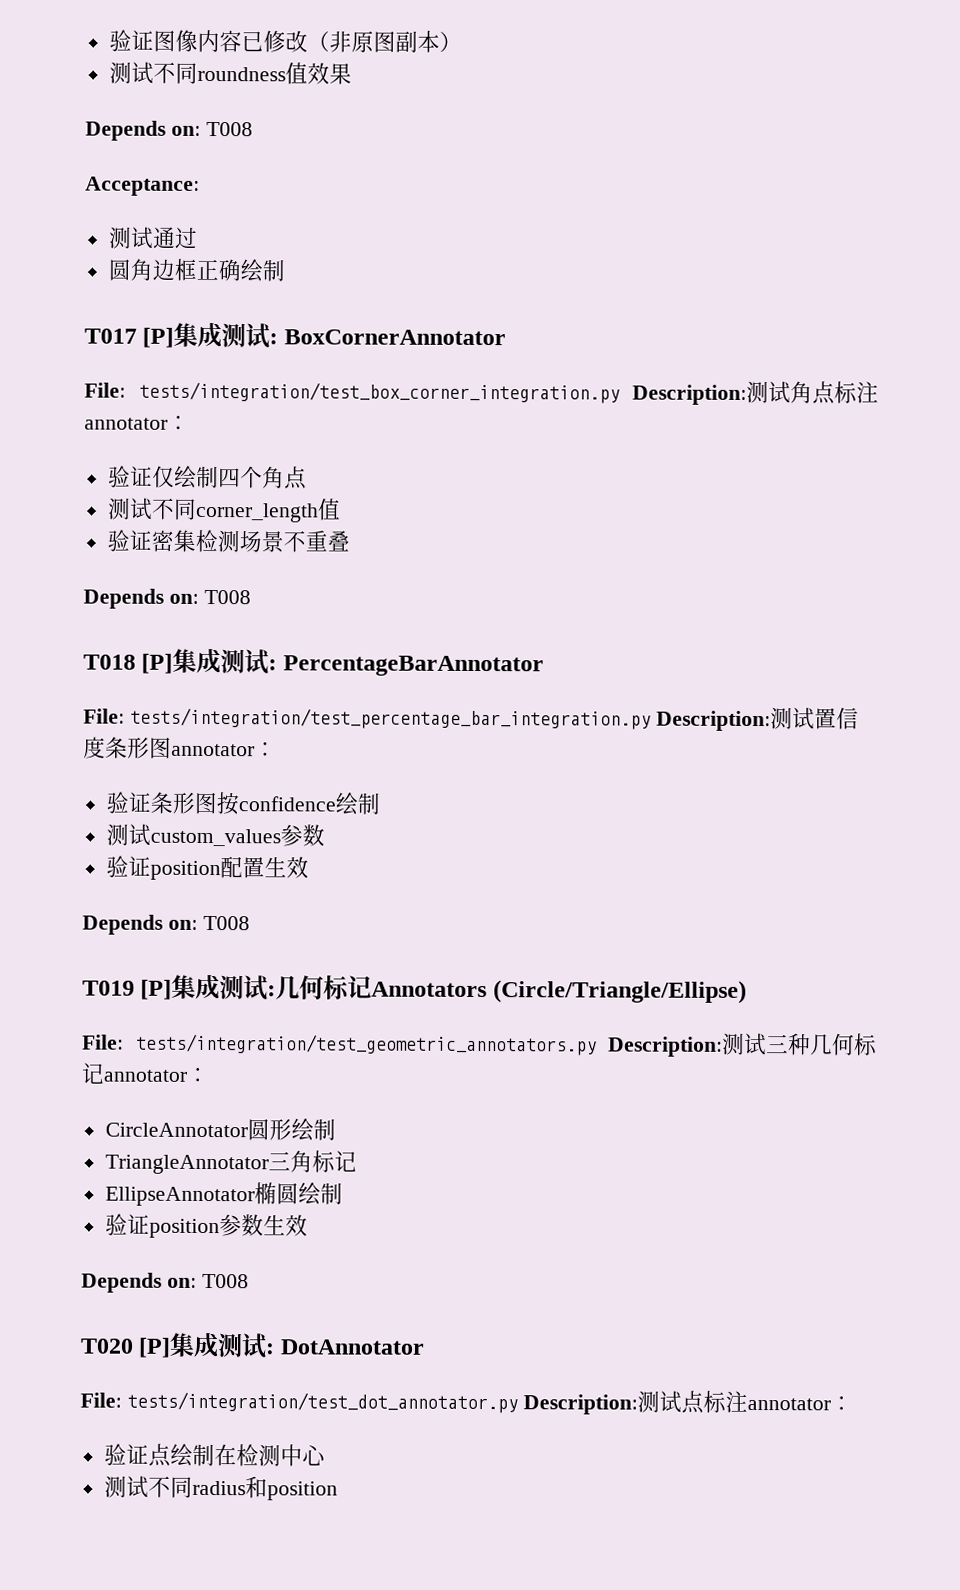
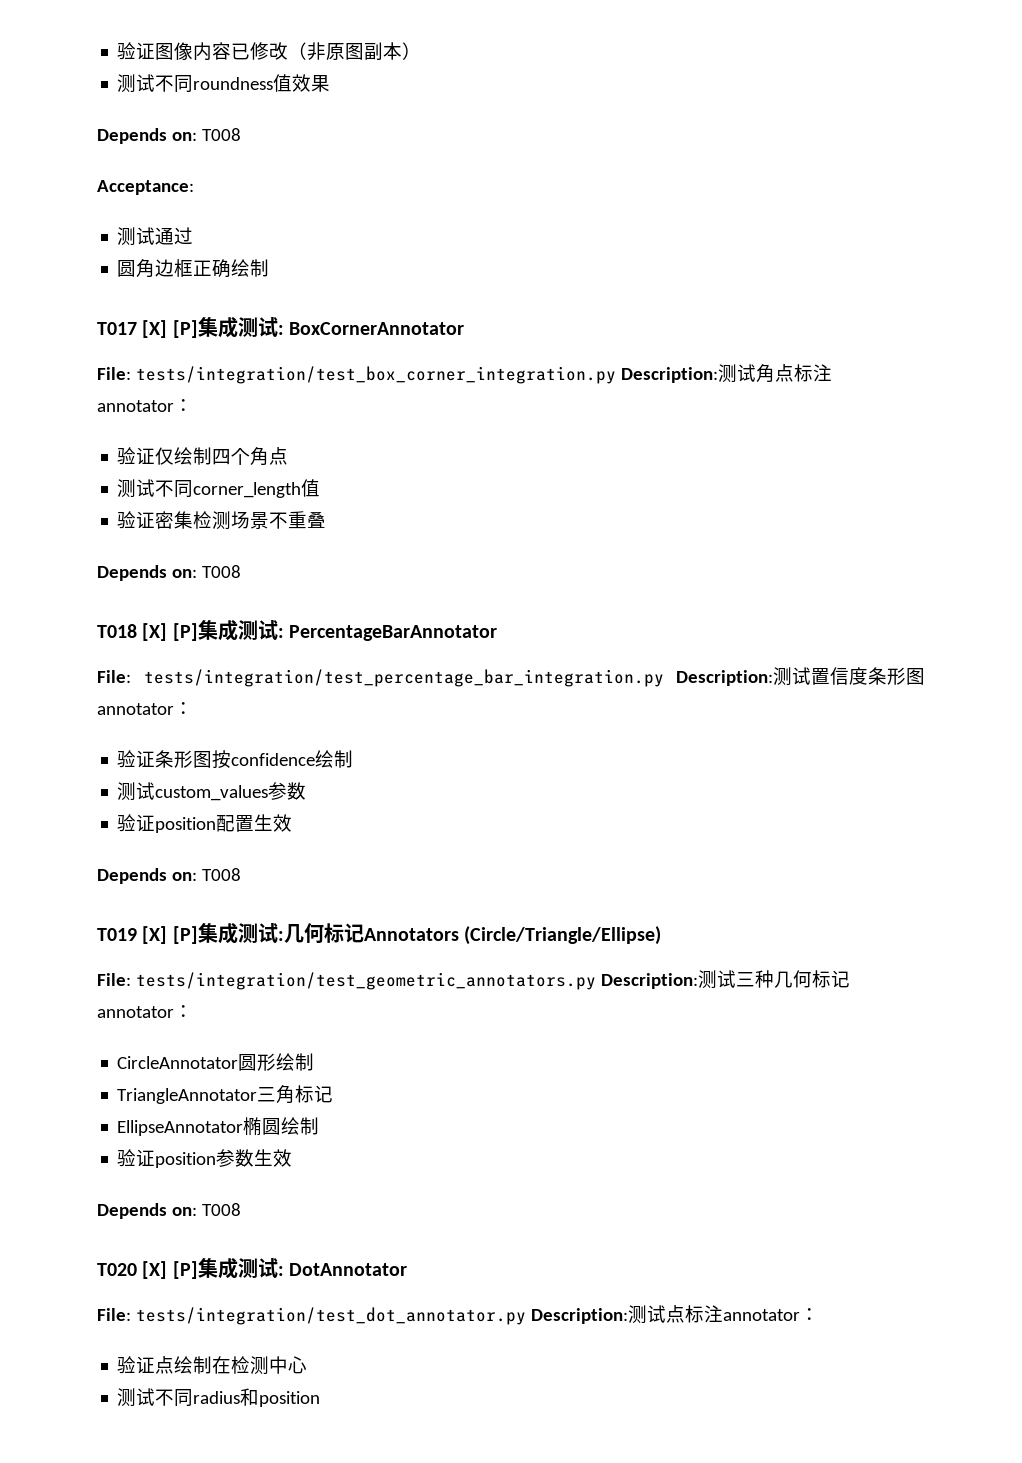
- T017 [P]集成测试: BoxCornerAnnotator
+ T017 [X] [P]集成测试: BoxCornerAnnotator
- T018 [P]集成测试: PercentageBarAnnotator
+ T018 [X] [P]集成测试: PercentageBarAnnotator
- T019 [P]集成测试:几何标记Annotators (Circle/Triangle/Ellipse)
+ T019 [X] [P]集成测试:几何标记Annotators (Circle/Triangle/Ellipse)
- T020 [P]集成测试: DotAnnotator
+ T020 [X] [P]集成测试: DotAnnotator

